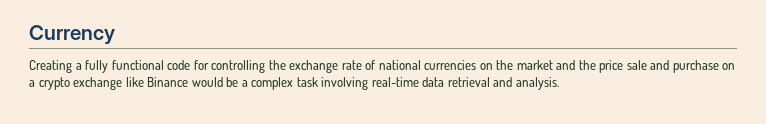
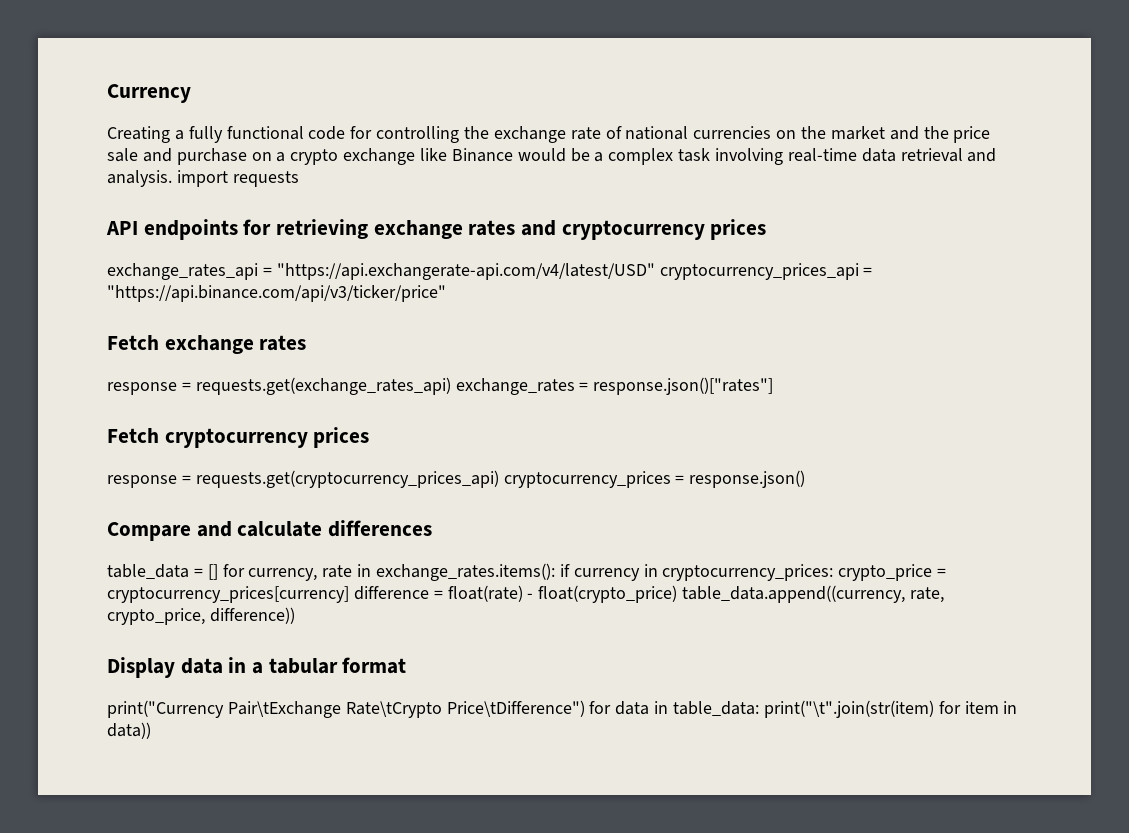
- Creating a fully functional code for controlling the exchange rate of national currencies on the market and the price sale and purchase on a crypto exchange like Binance would be a complex task involving real-time data retrieval and analysis.
+ Creating a fully functional code for controlling the exchange rate of national currencies on the market and the price sale and purchase on a crypto exchange like Binance would be a complex task involving real-time data retrieval and analysis. import requests
+ API endpoints for retrieving exchange rates and cryptocurrency prices
+ exchange_rates_api = "https://api.exchangerate-api.com/v4/latest/USD" cryptocurrency_prices_api = "https://api.binance.com/api/v3/ticker/price"
+ Fetch exchange rates
+ response = requests.get(exchange_rates_api) exchange_rates = response.json()["rates"]
+ Fetch cryptocurrency prices
+ response = requests.get(cryptocurrency_prices_api) cryptocurrency_prices = response.json()
+ Compare and calculate differences
+ table_data = [] for currency, rate in exchange_rates.items(): if currency in cryptocurrency_prices: crypto_price = cryptocurrency_prices[currency] difference = float(rate) - float(crypto_price) table_data.append((currency, rate, crypto_price, difference))
+ Display data in a tabular format
+ print("Currency Pair\tExchange Rate\tCrypto Price\tDifference") for data in table_data: print("\t".join(str(item) for item in data))

